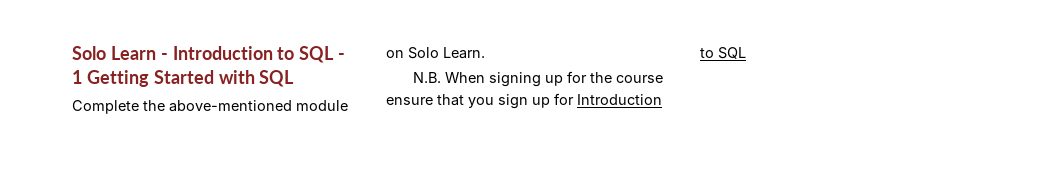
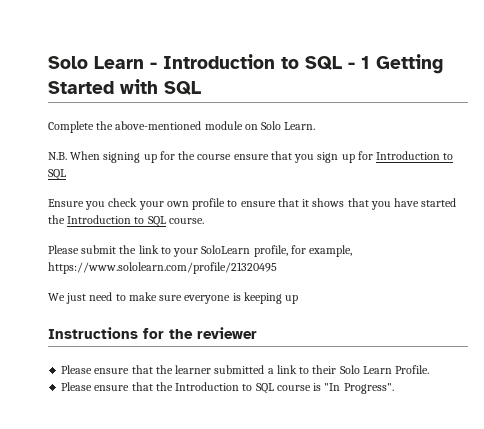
+ Ensure you check your own profile to ensure that it shows that you have started the Introduction to SQL course.
+ Please submit the link to your SoloLearn profile, for example, https://www.sololearn.com/profile/21320495
+ We just need to make sure everyone is keeping up
+ Instructions for the reviewer
+ Please ensure that the learner submitted a link to their Solo Learn Profile.
+ Please ensure that the Introduction to SQL course is "In Progress".

